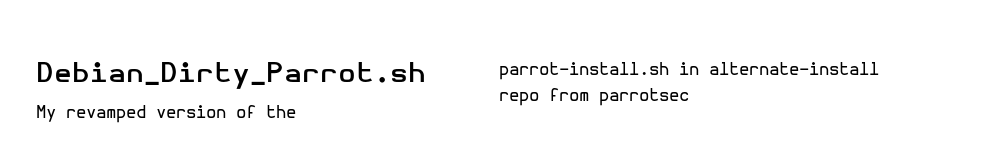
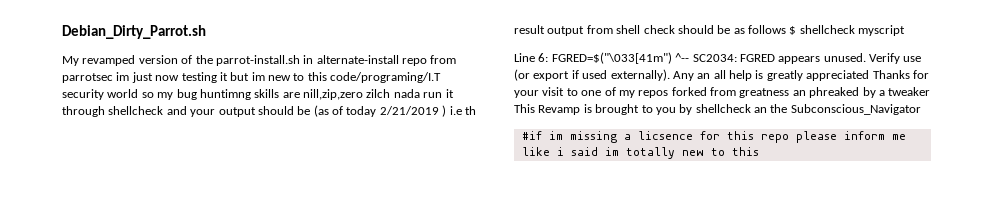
- My revamped version of the parrot-install.sh in alternate-install repo from parrotsec
+ My revamped version of the parrot-install.sh in alternate-install repo from parrotsec im just now testing it but im new to this code/programing/I.T security world so my bug huntimng skills are nill,zip,zero zilch nada run it through shellcheck and your output should be (as of today 2/21/2019 ) i.e th result output from shell check should be as follows $ shellcheck myscript
+ Line 6: FGRED=$("\033[41m") ^-- SC2034: FGRED appears unused. Verify use (or export if used externally). Any an all help is greatly appreciated Thanks for your visit to one of my repos forked from greatness an phreaked by a tweaker This Revamp is brought to you by shellcheck an the Subconscious_Navigator
+ #if im missing a licsence for this repo please inform me like i said im totally new to this

